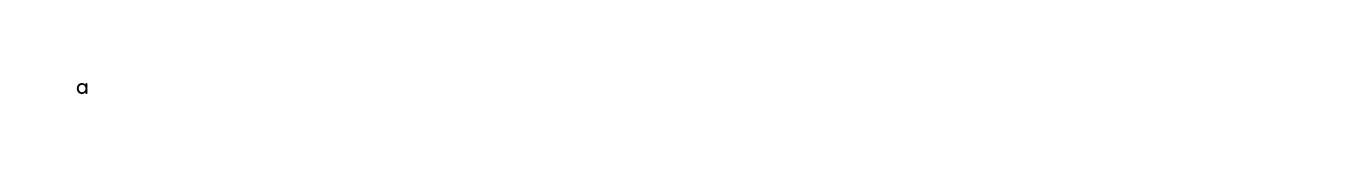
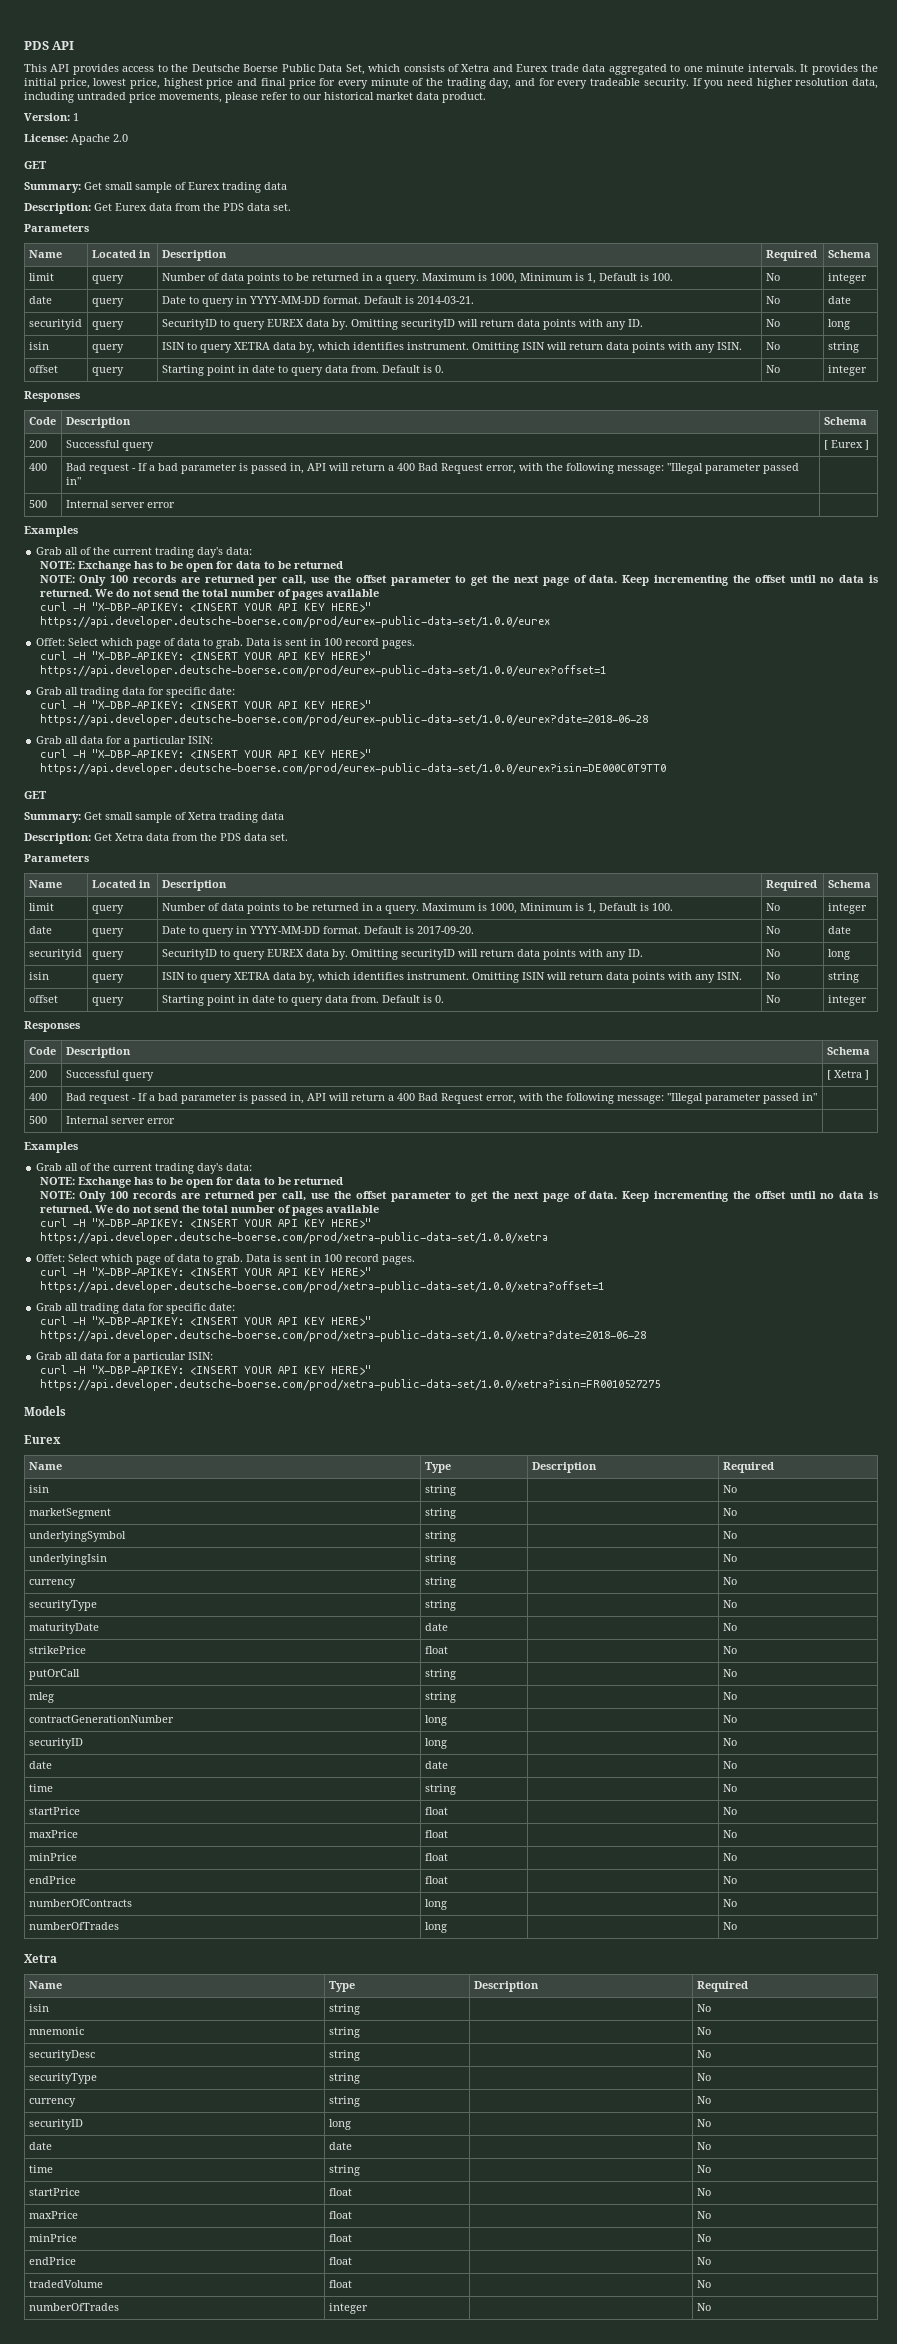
- a
+ PDS API
+ This API provides access to the Deutsche Boerse Public Data Set, which consists of Xetra and Eurex trade data aggregated to one minute intervals. It provides the initial price, lowest price, highest price and final price for every minute of the trading day, and for every tradeable security. If you need higher resolution data, including untraded price movements, please refer to our historical market data product.
+ Version: 1
+ License: Apache 2.0
+ GET
+ Summary: Get small sample of Eurex trading data
+ Description: Get Eurex data from the PDS data set.
+ Parameters
+ Name | Located in | Description | Required | Schema
+ limit | query | Number of data points to be returned in a query. Maximum is 1000, Minimum is 1, Default is 100. | No | integer
+ date | query | Date to query in YYYY-MM-DD format. Default is 2014-03-21. | No | date
+ securityid | query | SecurityID to query EUREX data by. Omitting securityID will return data points with any ID. | No | long
+ isin | query | ISIN to query XETRA data by, which identifies instrument. Omitting ISIN will return data points with any ISIN. | No | string
+ offset | query | Starting point in date to query data from. Default is 0. | No | integer
+ Responses
+ Code | Description | Schema
+ 200 | Successful query | [ Eurex ]
+ 400 | Bad request - If a bad parameter is passed in, API will return a 400 Bad Request error, with the following message: "Illegal parameter passed in" |
+ 500 | Internal server error |
+ Examples
+ Grab all of the current trading day's data:
+ NOTE: Exchange has to be open for data to be returned
+ NOTE: Only 100 records are returned per call, use the offset parameter to get the next page of data. Keep incrementing the offset until no data is returned. We do not send the total number of pages available
+ curl -H "X-DBP-APIKEY: <INSERT YOUR API KEY HERE>" https://api.developer.deutsche-boerse.com/prod/eurex-public-data-set/1.0.0/eurex
+ Offet: Select which page of data to grab. Data is sent in 100 record pages.
+ curl -H "X-DBP-APIKEY: <INSERT YOUR API KEY HERE>" https://api.developer.deutsche-boerse.com/prod/eurex-public-data-set/1.0.0/eurex?offset=1
+ Grab all trading data for specific date:
+ curl -H "X-DBP-APIKEY: <INSERT YOUR API KEY HERE>" https://api.developer.deutsche-boerse.com/prod/eurex-public-data-set/1.0.0/eurex?date=2018-06-28
+ Grab all data for a particular ISIN:
+ curl -H "X-DBP-APIKEY: <INSERT YOUR API KEY HERE>" https://api.developer.deutsche-boerse.com/prod/eurex-public-data-set/1.0.0/eurex?isin=DE000C0T9TT0
+ GET
+ Summary: Get small sample of Xetra trading data
+ Description: Get Xetra data from the PDS data set.
+ Parameters
+ Name | Located in | Description | Required | Schema
+ limit | query | Number of data points to be returned in a query. Maximum is 1000, Minimum is 1, Default is 100. | No | integer
+ date | query | Date to query in YYYY-MM-DD format. Default is 2017-09-20. | No | date
+ securityid | query | SecurityID to query EUREX data by. Omitting securityID will return data points with any ID. | No | long
+ isin | query | ISIN to query XETRA data by, which identifies instrument. Omitting ISIN will return data points with any ISIN. | No | string
+ offset | query | Starting point in date to query data from. Default is 0. | No | integer
+ Responses
+ Code | Description | Schema
+ 200 | Successful query | [ Xetra ]
+ 400 | Bad request - If a bad parameter is passed in, API will return a 400 Bad Request error, with the following message: "Illegal parameter passed in" |
+ 500 | Internal server error |
+ Examples
+ Grab all of the current trading day's data:
+ NOTE: Exchange has to be open for data to be returned
+ NOTE: Only 100 records are returned per call, use the offset parameter to get the next page of data. Keep incrementing the offset until no data is returned. We do not send the total number of pages available
+ curl -H "X-DBP-APIKEY: <INSERT YOUR API KEY HERE>" https://api.developer.deutsche-boerse.com/prod/xetra-public-data-set/1.0.0/xetra
+ Offet: Select which page of data to grab. Data is sent in 100 record pages.
+ curl -H "X-DBP-APIKEY: <INSERT YOUR API KEY HERE>" https://api.developer.deutsche-boerse.com/prod/xetra-public-data-set/1.0.0/xetra?offset=1
+ Grab all trading data for specific date:
+ curl -H "X-DBP-APIKEY: <INSERT YOUR API KEY HERE>" https://api.developer.deutsche-boerse.com/prod/xetra-public-data-set/1.0.0/xetra?date=2018-06-28
+ Grab all data for a particular ISIN:
+ curl -H "X-DBP-APIKEY: <INSERT YOUR API KEY HERE>" https://api.developer.deutsche-boerse.com/prod/xetra-public-data-set/1.0.0/xetra?isin=FR0010527275
+ Models
+ Eurex
+ Name | Type | Description | Required
+ isin | string | | No
+ marketSegment | string | | No
+ underlyingSymbol | string | | No
+ underlyingIsin | string | | No
+ currency | string | | No
+ securityType | string | | No
+ maturityDate | date | | No
+ strikePrice | float | | No
+ putOrCall | string | | No
+ mleg | string | | No
+ contractGenerationNumber | long | | No
+ securityID | long | | No
+ date | date | | No
+ time | string | | No
+ startPrice | float | | No
+ maxPrice | float | | No
+ minPrice | float | | No
+ endPrice | float | | No
+ numberOfContracts | long | | No
+ numberOfTrades | long | | No
+ Xetra
+ Name | Type | Description | Required
+ isin | string | | No
+ mnemonic | string | | No
+ securityDesc | string | | No
+ securityType | string | | No
+ currency | string | | No
+ securityID | long | | No
+ date | date | | No
+ time | string | | No
+ startPrice | float | | No
+ maxPrice | float | | No
+ minPrice | float | | No
+ endPrice | float | | No
+ tradedVolume | float | | No
+ numberOfTrades | integer | | No

